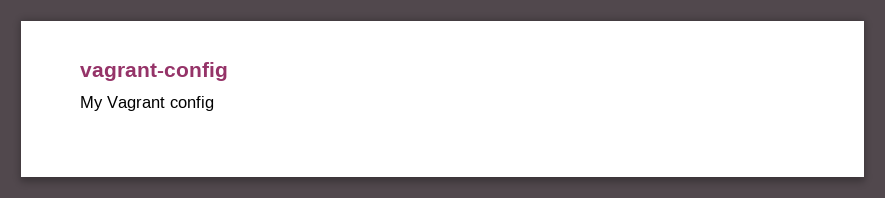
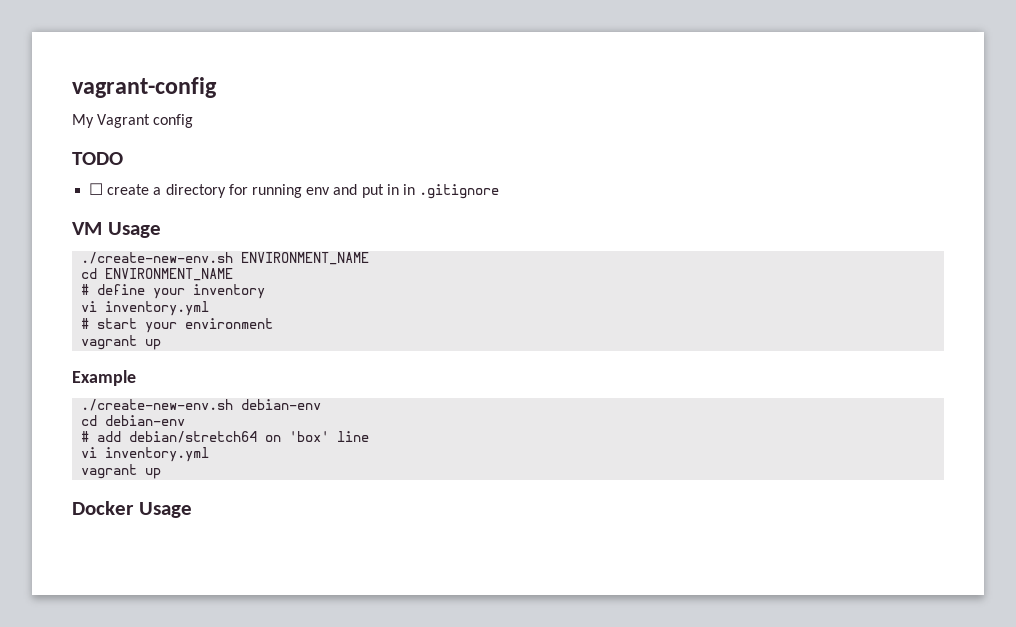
+ TODO
+ ☐ create a directory for running env and put in in .gitignore
+ VM Usage
+ ./create-new-env.sh ENVIRONMENT_NAME
+ cd ENVIRONMENT_NAME
+ # define your inventory
+ vi inventory.yml
+ # start your environment
+ vagrant up
+ Example
+ ./create-new-env.sh debian-env
+ cd debian-env
+ # add debian/stretch64 on 'box' line
+ vi inventory.yml
+ vagrant up
+ Docker Usage

